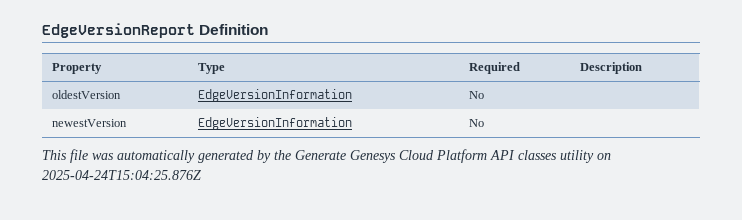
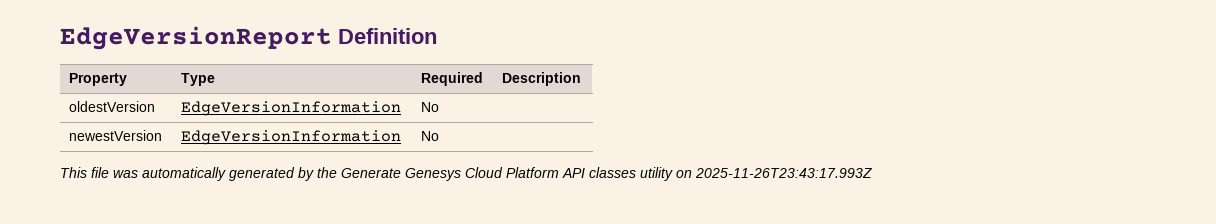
- This file was automatically generated by the Generate Genesys Cloud Platform API classes utility on 2025-04-24T15:04:25.876Z
+ This file was automatically generated by the Generate Genesys Cloud Platform API classes utility on 2025-11-26T23:43:17.993Z

